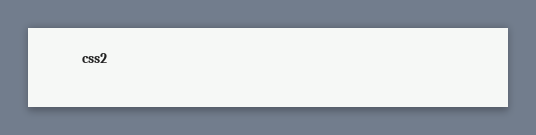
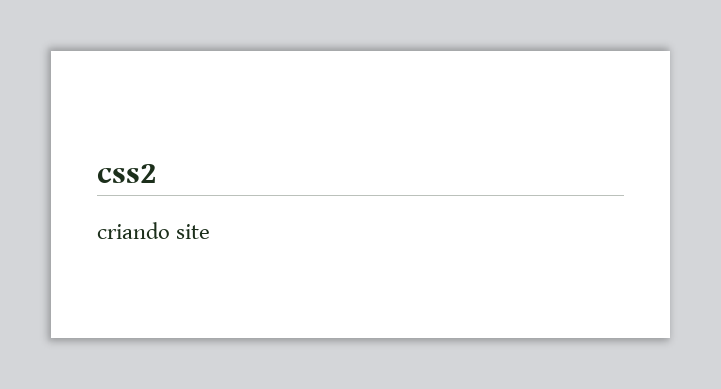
+ criando site

